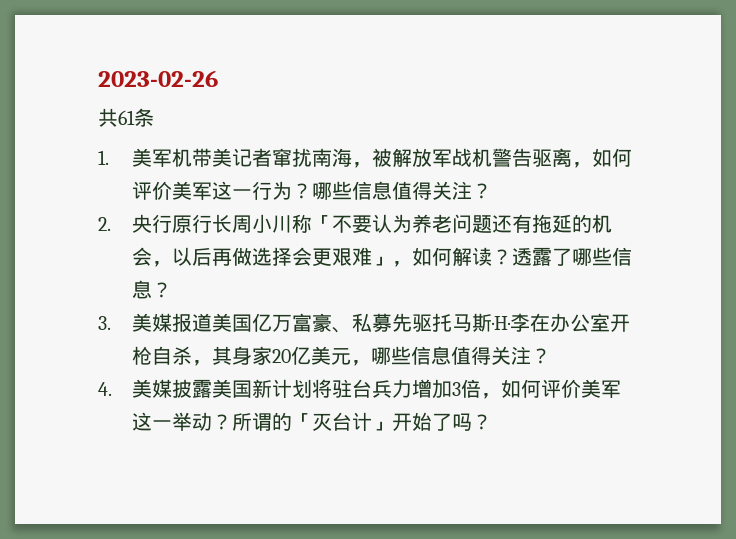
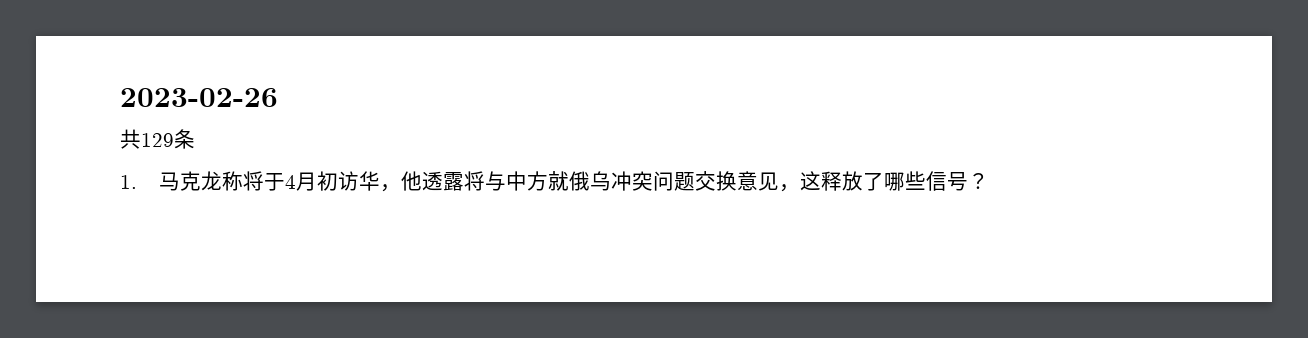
- 共61条
+ 共129条
- 1.美军机带美记者窜扰南海，被解放军战机警告驱离，如何评价美军这一行为？哪些信息值得关注？
- 2.央行原行长周小川称「不要认为养老问题还有拖延的机会，以后再做选择会更艰难」，如何解读？透露了哪些信息？
- 3.美媒报道美国亿万富豪、私募先驱托马斯·H·李在办公室开枪自杀，其身家20亿美元，哪些信息值得关注？
- 4.美媒披露美国新计划将驻台兵力增加3倍，如何评价美军这一举动？所谓的「灭台计」开始了吗？
+ 1.马克龙称将于4月初访华，他透露将与中方就俄乌冲突问题交换意见，这释放了哪些信号？

